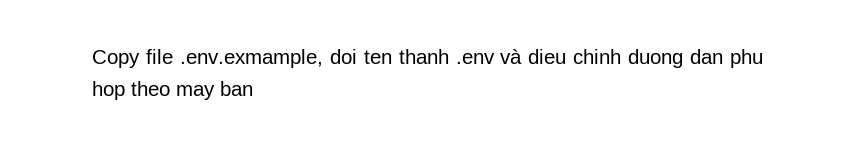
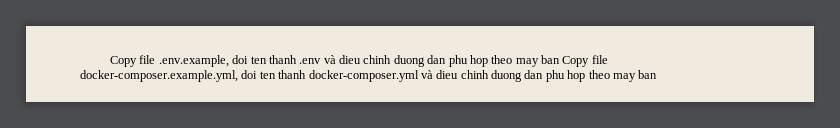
- Copy file .env.exmample, doi ten thanh .env và dieu chinh duong dan phu hop theo may ban
+ Copy file .env.example, doi ten thanh .env và dieu chinh duong dan phu hop theo may ban Copy file docker-composer.example.yml, doi ten thanh docker-composer.yml và dieu chinh duong dan phu hop theo may ban

